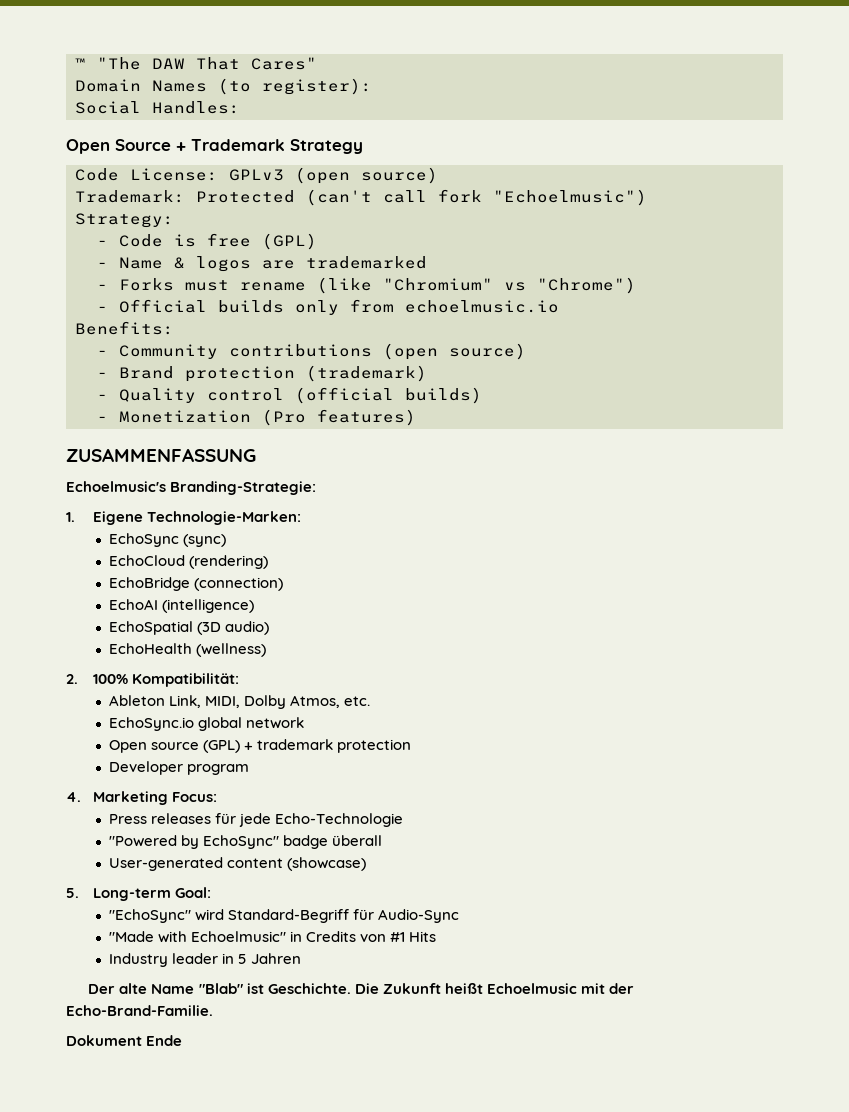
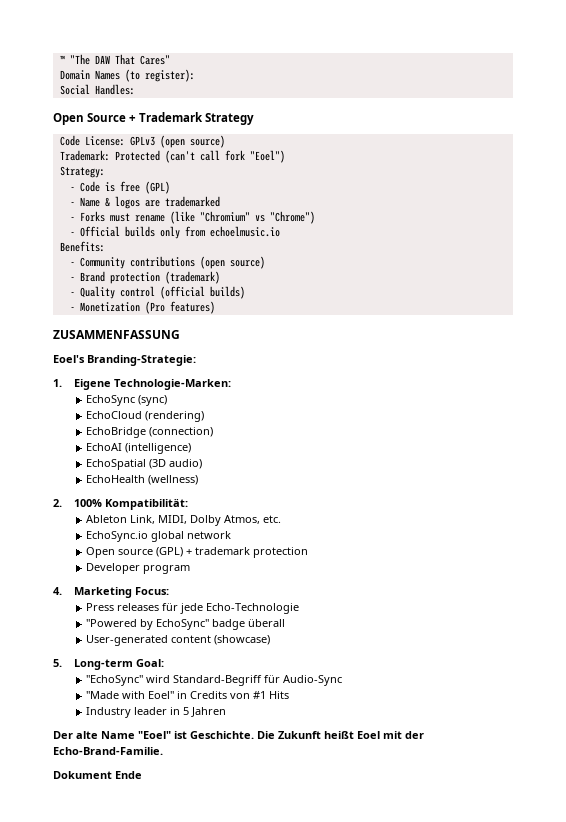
- Trademark: Protected (can't call fork "Echoelmusic")
+ Trademark: Protected (can't call fork "Eoel")
- Echoelmusic's Branding-Strategie:
+ Eoel's Branding-Strategie:
- "Made with Echoelmusic" in Credits von #1 Hits
+ "Made with Eoel" in Credits von #1 Hits
- Der alte Name "Blab" ist Geschichte.
+ Der alte Name "Eoel" ist Geschichte.
- Die Zukunft heißt Echoelmusic mit der Echo-Brand-Familie.
+ Die Zukunft heißt Eoel mit der Echo-Brand-Familie.

